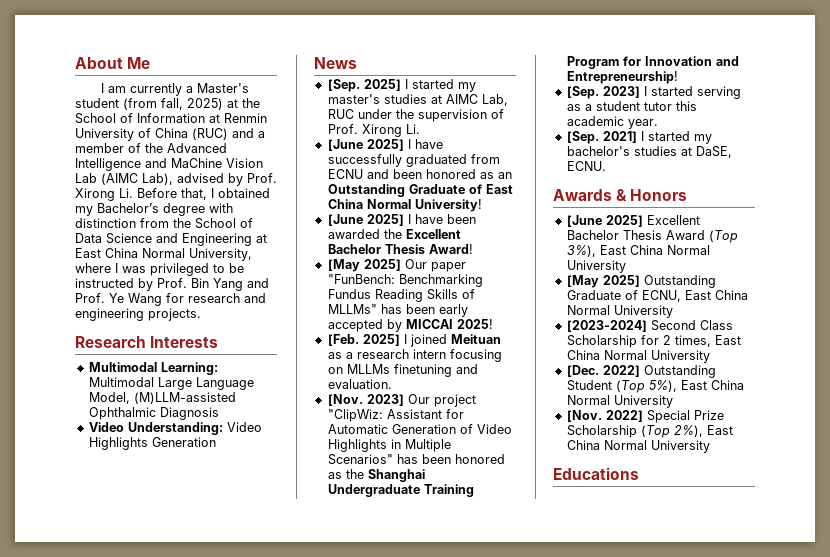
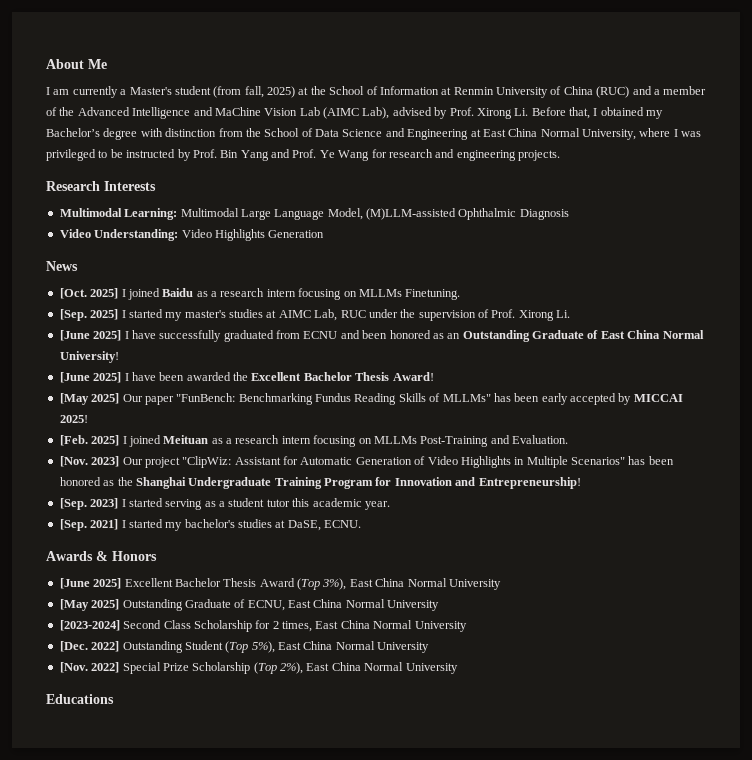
+ [Oct. 2025] I joined Baidu as a research intern focusing on MLLMs Finetuning.
- [Feb. 2025] I joined Meituan as a research intern focusing on MLLMs finetuning and evaluation.
+ [Feb. 2025] I joined Meituan as a research intern focusing on MLLMs Post-Training and Evaluation.

